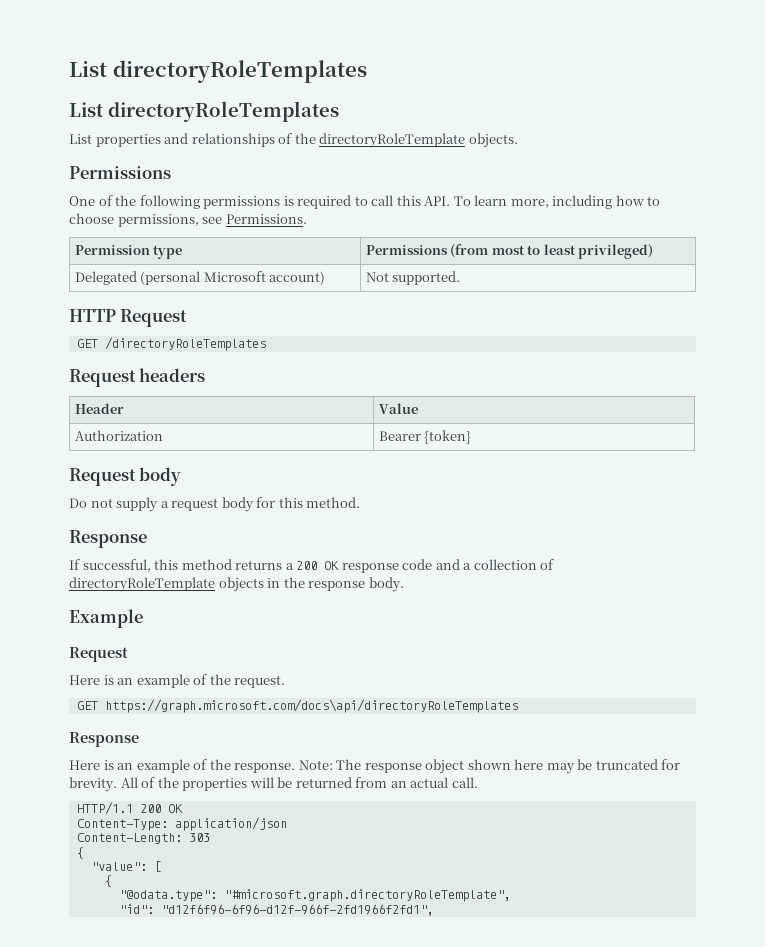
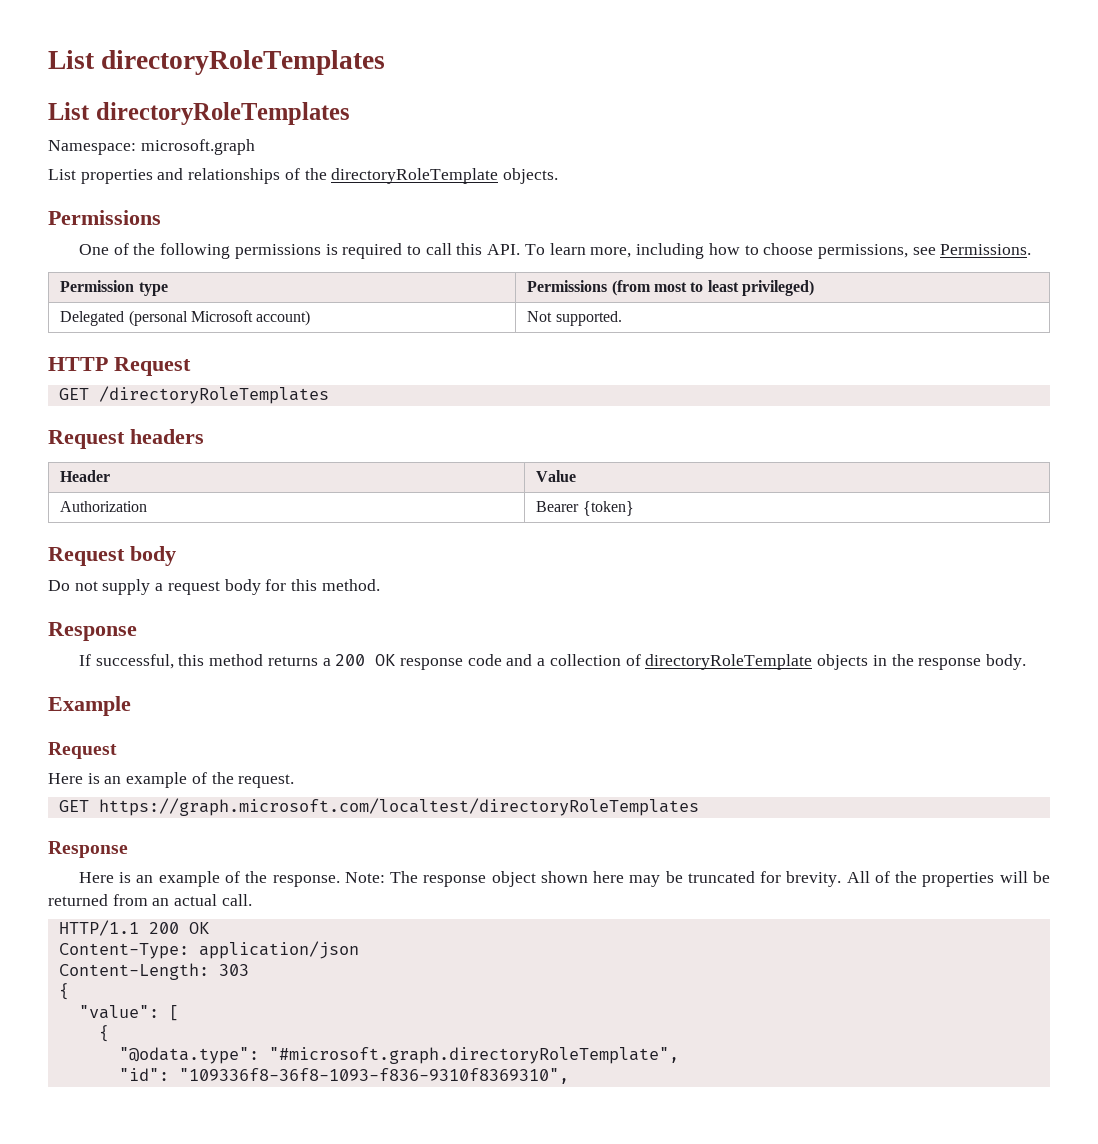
+ Namespace: microsoft.graph
- GET https://graph.microsoft.com/docs\api/directoryRoleTemplates
+ GET https://graph.microsoft.com/localtest/directoryRoleTemplates
- "id": "d12f6f96-6f96-d12f-966f-2fd1966f2fd1",
+ "id": "109336f8-36f8-1093-f836-9310f8369310",

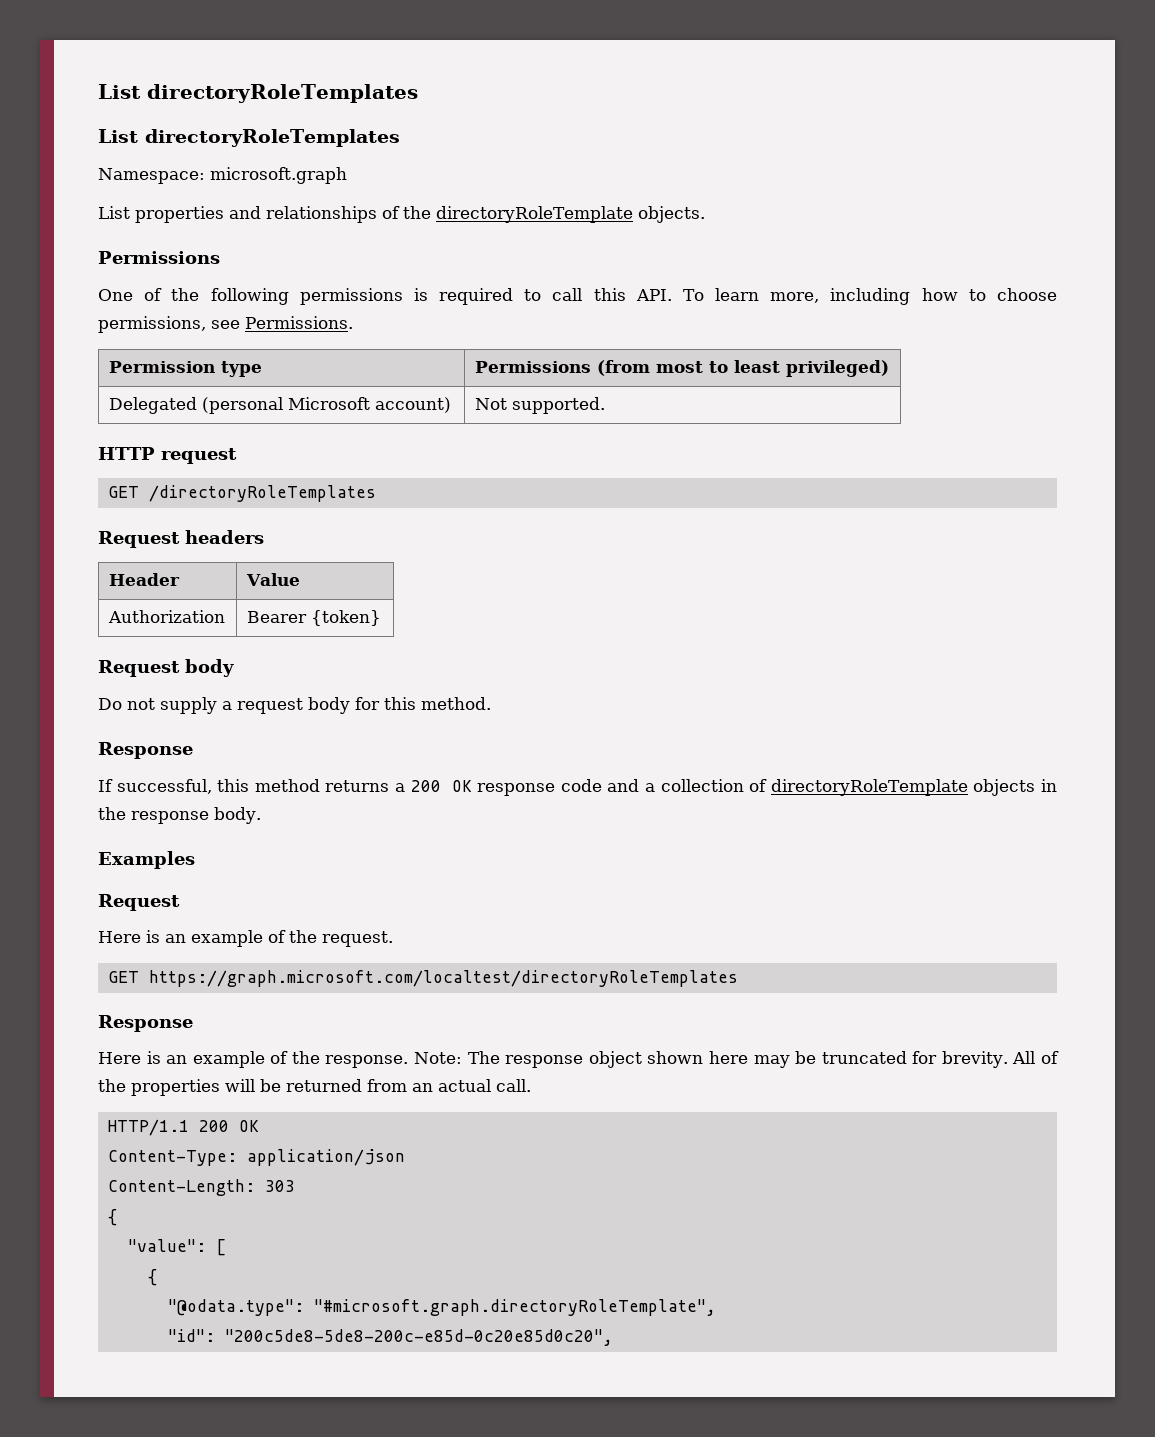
- HTTP Request
+ HTTP request
- Example
+ Examples
- "id": "109336f8-36f8-1093-f836-9310f8369310",
+ "id": "200c5de8-5de8-200c-e85d-0c20e85d0c20",

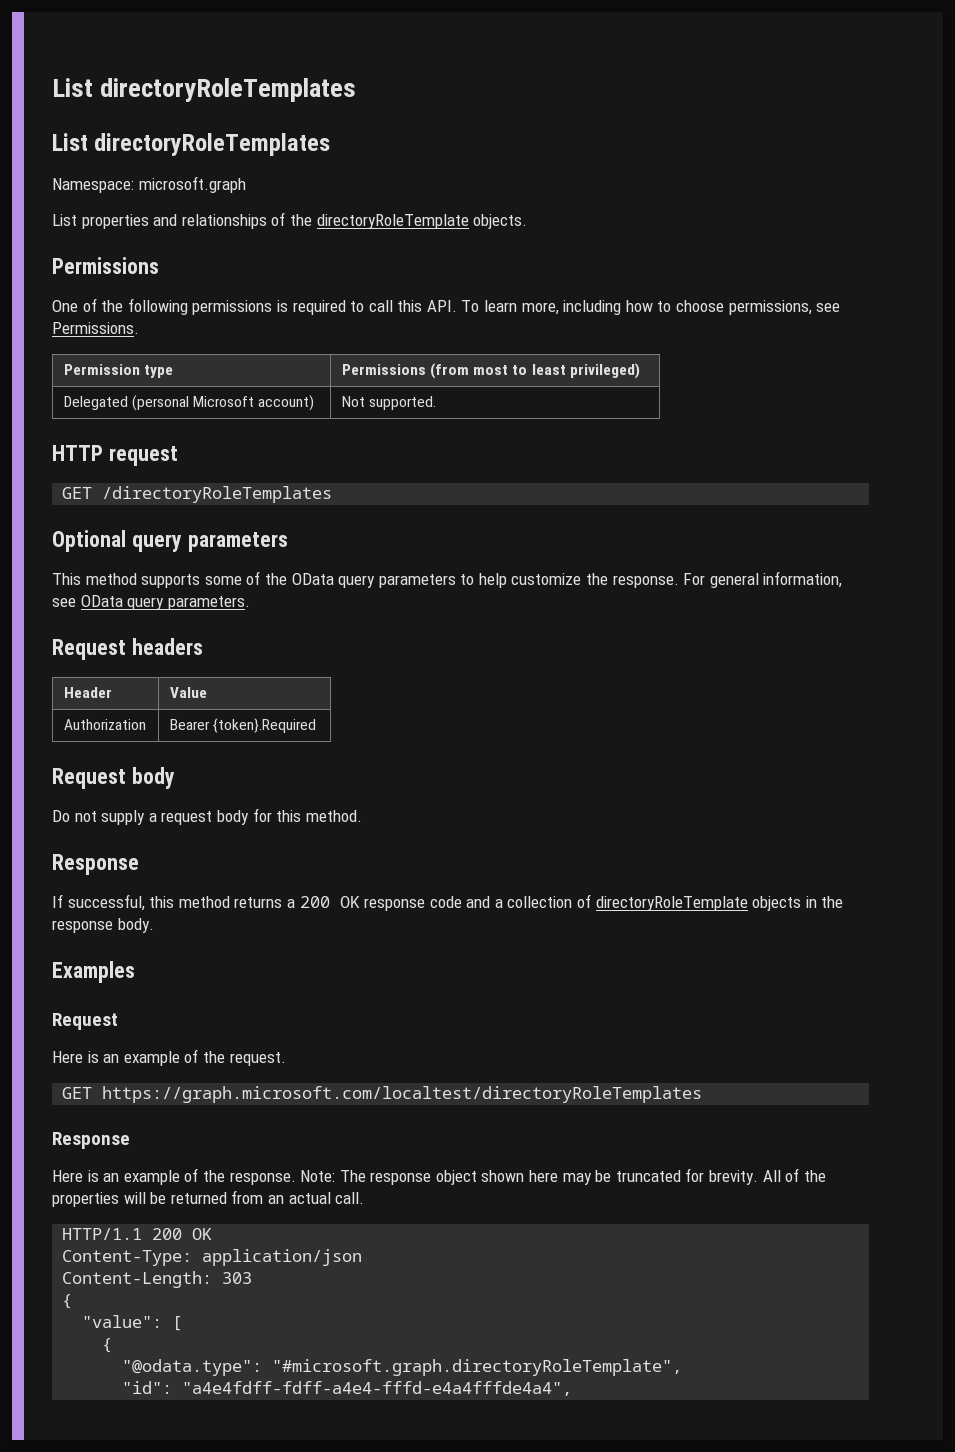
+ Optional query parameters
+ This method supports some of the OData query parameters to help customize the response. For general information, see OData query parameters.
- Authorization | Bearer {token}
+ Authorization | Bearer {token}.Required
- "id": "200c5de8-5de8-200c-e85d-0c20e85d0c20",
+ "id": "a4e4fdff-fdff-a4e4-fffd-e4a4fffde4a4",

